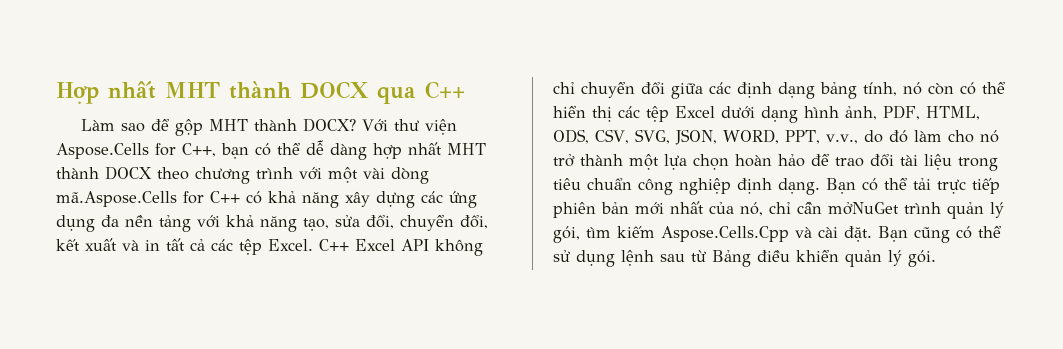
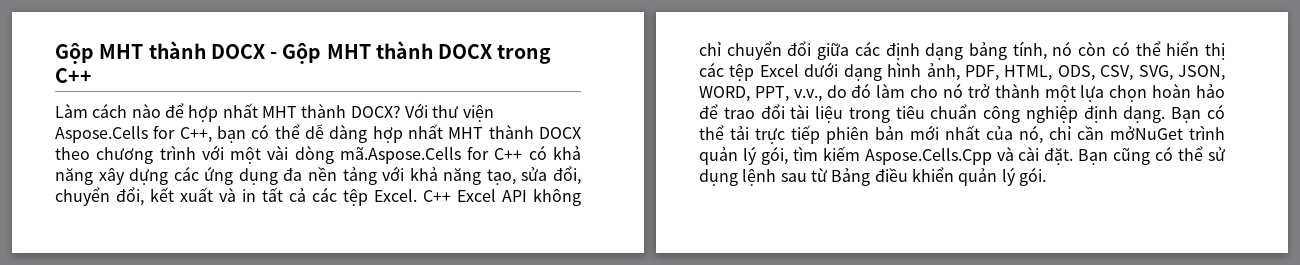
- Hợp nhất MHT thành DOCX qua C++
- Làm sao để gộp MHT thành DOCX?
+ Gộp MHT thành DOCX - Gộp MHT thành DOCX trong C++
+ Làm cách nào để hợp nhất MHT thành DOCX?

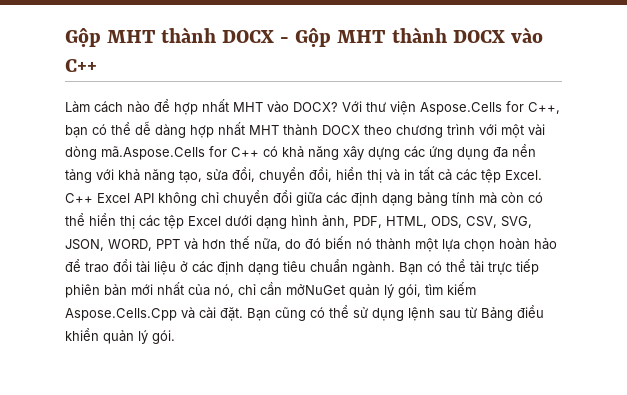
- Gộp MHT thành DOCX - Gộp MHT thành DOCX trong C++
+ Gộp MHT thành DOCX - Gộp MHT thành DOCX vào C++
- Làm cách nào để hợp nhất MHT thành DOCX?
+ Làm cách nào để hợp nhất MHT vào DOCX?
- Với thư viện Aspose.Cells for C++, bạn có thể dễ dàng hợp nhất MHT thành DOCX theo chương trình với một vài dòng mã.Aspose.Cells for C++ có khả năng xây dựng các ứng dụng đa nền tảng với khả năng tạo, sửa đổi, chuyển đổi, kết xuất và in tất cả các tệp Excel.
+ Với thư viện Aspose.Cells for C++, bạn có thể dễ dàng hợp nhất MHT thành DOCX theo chương trình với một vài dòng mã.Aspose.Cells for C++ có khả năng xây dựng các ứng dụng đa nền tảng với khả năng tạo, sửa đổi, chuyển đổi, hiển thị và in tất cả các tệp Excel.
- C++ Excel API không chỉ chuyển đổi giữa các định dạng bảng tính, nó còn có thể hiển thị các tệp Excel dưới dạng hình ảnh, PDF, HTML, ODS, CSV, SVG, JSON, WORD, PPT, v.v., do đó làm cho nó trở thành một lựa chọn hoàn hảo để trao đổi tài liệu trong tiêu chuẩn công nghiệp định dạng.
+ C++ Excel API không chỉ chuyển đổi giữa các định dạng bảng tính mà còn có thể hiển thị các tệp Excel dưới dạng hình ảnh, PDF, HTML, ODS, CSV, SVG, JSON, WORD, PPT và hơn thế nữa, do đó biến nó thành một lựa chọn hoàn hảo để trao đổi tài liệu ở các định dạng tiêu chuẩn ngành.
- Bạn có thể tải trực tiếp phiên bản mới nhất của nó, chỉ cần mởNuGet trình quản lý gói, tìm kiếm Aspose.Cells.Cpp và cài đặt.
+ Bạn có thể tải trực tiếp phiên bản mới nhất của nó, chỉ cần mởNuGet quản lý gói, tìm kiếm Aspose.Cells.Cpp và cài đặt.

